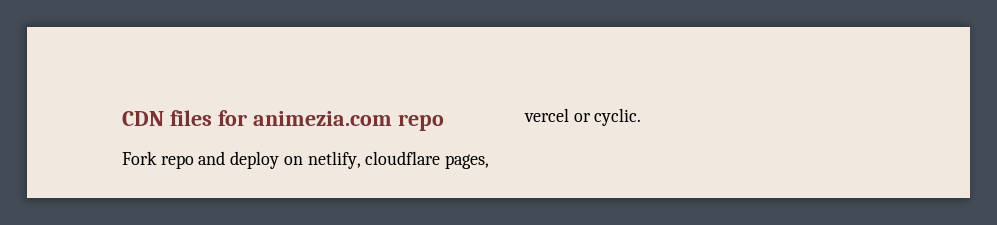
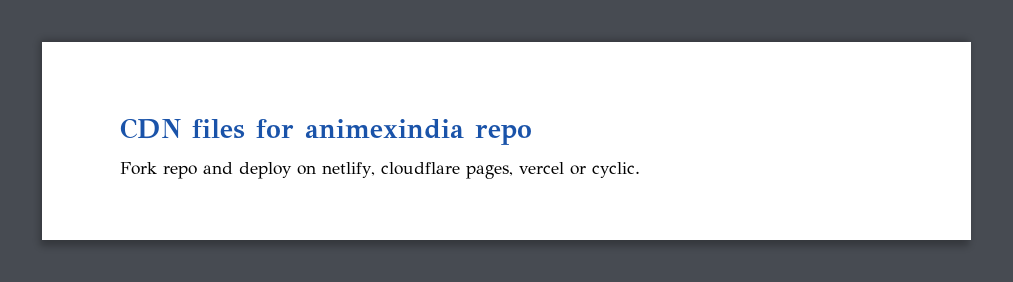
- CDN files for animezia.com repo
+ CDN files for animexindia repo

